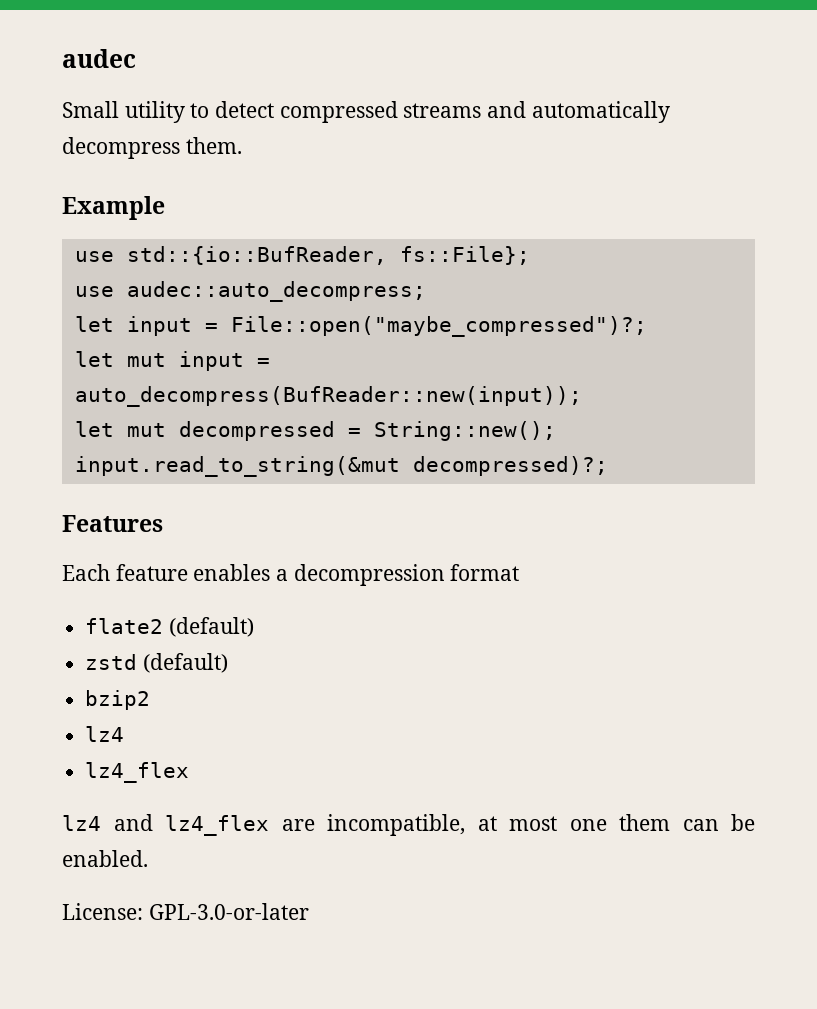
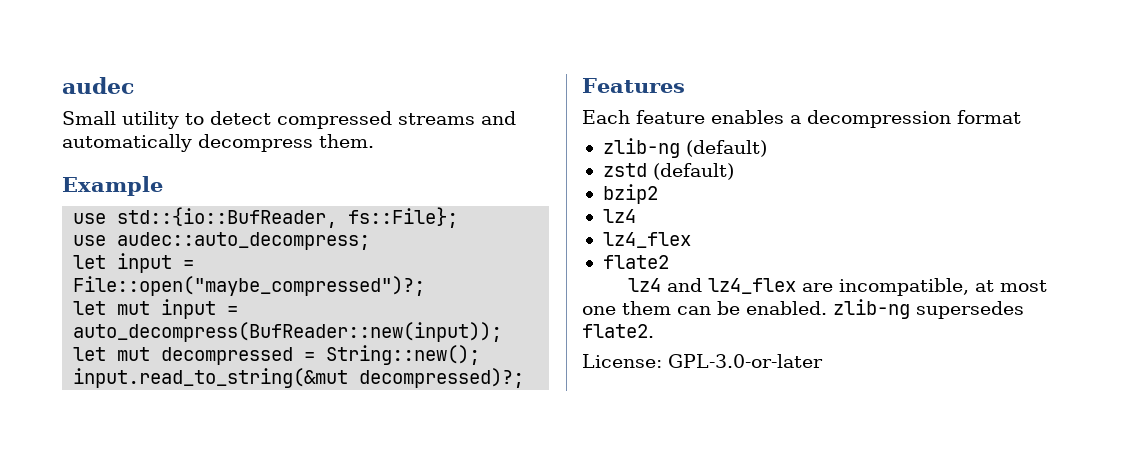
- flate2 (default)
+ zlib-ng (default)
+ flate2
- lz4 and lz4_flex are incompatible, at most one them can be enabled.
+ lz4 and lz4_flex are incompatible, at most one them can be enabled. zlib-ng supersedes flate2.

